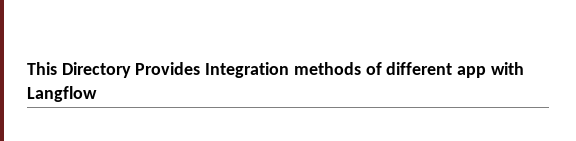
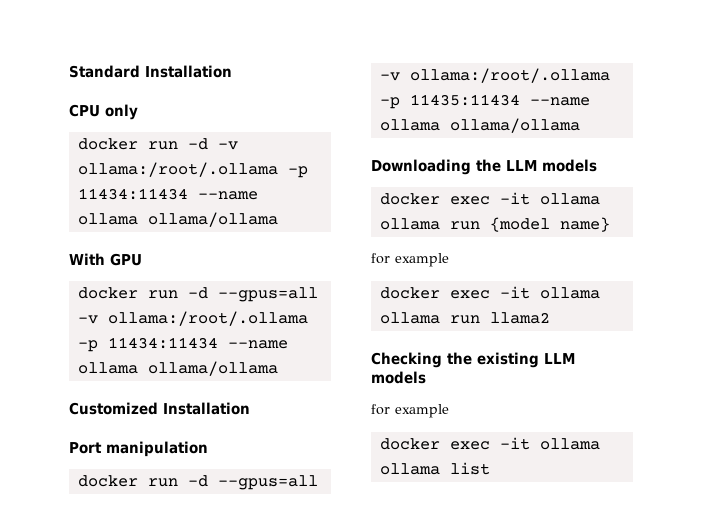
- This Directory Provides Integration methods of different app with Langflow
+ Standard Installation
+ CPU only
+ docker run -d -v ollama:/root/.ollama -p 11434:11434 --name ollama ollama/ollama
+ With GPU
+ docker run -d --gpus=all -v ollama:/root/.ollama -p 11434:11434 --name ollama ollama/ollama
+ Customized Installation
+ Port manipulation
+ docker run -d --gpus=all -v ollama:/root/.ollama -p 11435:11434 --name ollama ollama/ollama
+ Downloading the LLM models
+ docker exec -it ollama ollama run {model name}
+ for example
+ docker exec -it ollama ollama run llama2
+ Checking the existing LLM models
+ for example
+ docker exec -it ollama ollama list

